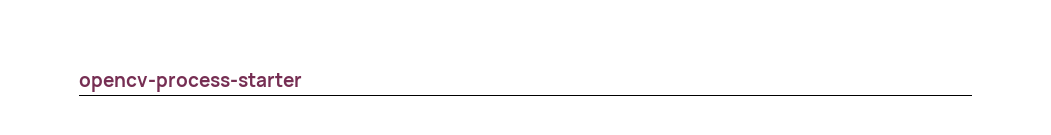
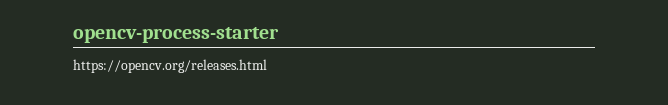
+ https://opencv.org/releases.html

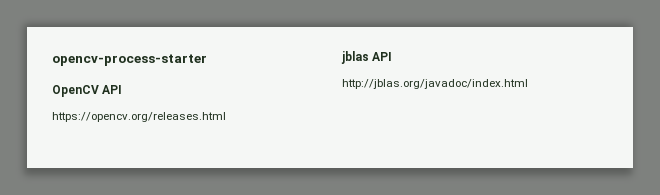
+ OpenCV API
+ jblas API
+ http://jblas.org/javadoc/index.html

